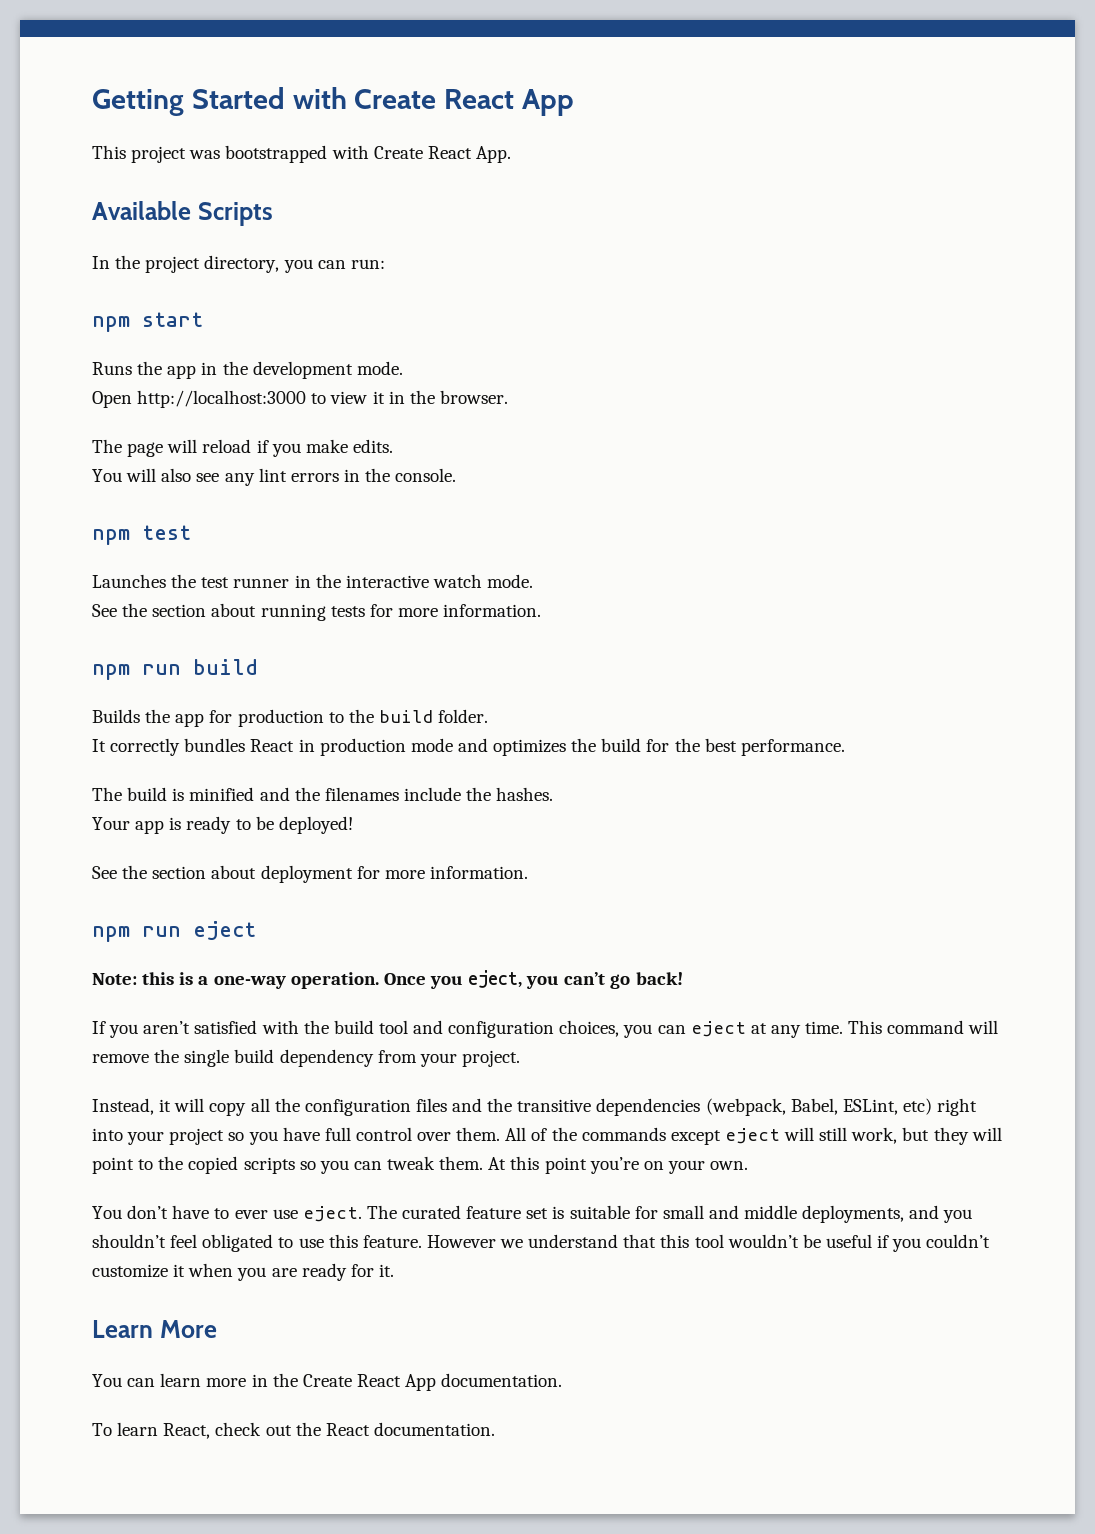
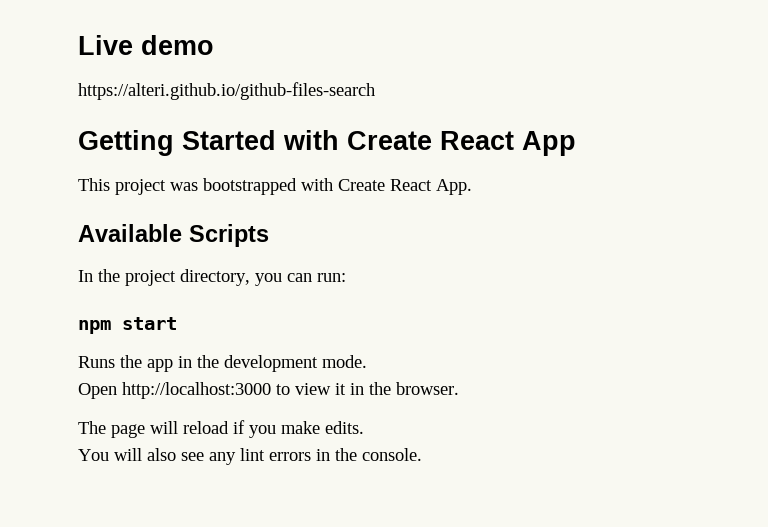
+ Live demo
+ https://alteri.github.io/github-files-search
- npm test
- Launches the test runner in the interactive watch mode.
- See the section about running tests for more information.
- npm run build
- Builds the app for production to the build folder.
- It correctly bundles React in production mode and optimizes the build for the best performance.
- The build is minified and the filenames include the hashes.
- Your app is ready to be deployed!
- See the section about deployment for more information.
- npm run eject
- Note: this is a one-way operation. Once you eject, you can’t go back!
- If you aren’t satisfied with the build tool and configuration choices, you can eject at any time. This command will remove the single build dependency from your project.
- Instead, it will copy all the configuration files and the transitive dependencies (webpack, Babel, ESLint, etc) right into your project so you have full control over them. All of the commands except eject will still work, but they will point to the copied scripts so you can tweak them. At this point you’re on your own.
- You don’t have to ever use eject. The curated feature set is suitable for small and middle deployments, and you shouldn’t feel obligated to use this feature. However we understand that this tool wouldn’t be useful if you couldn’t customize it when you are ready for it.
- Learn More
- You can learn more in the Create React App documentation.
- To learn React, check out the React documentation.

